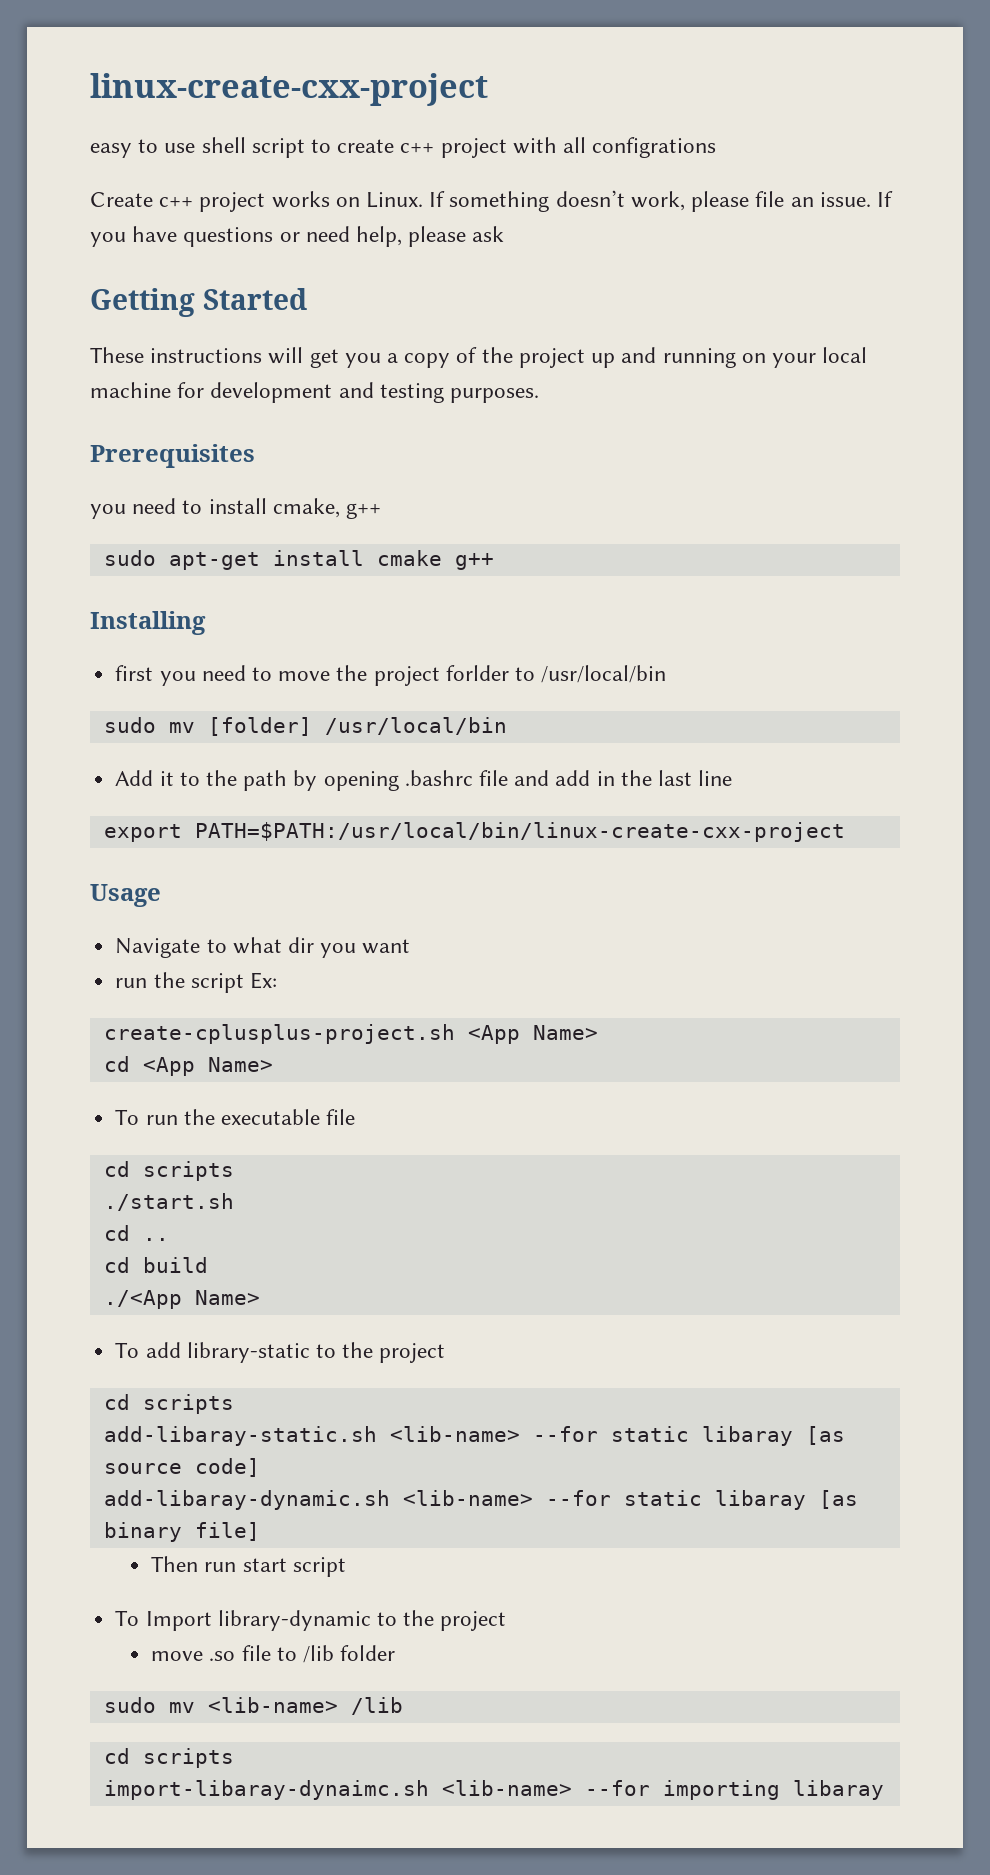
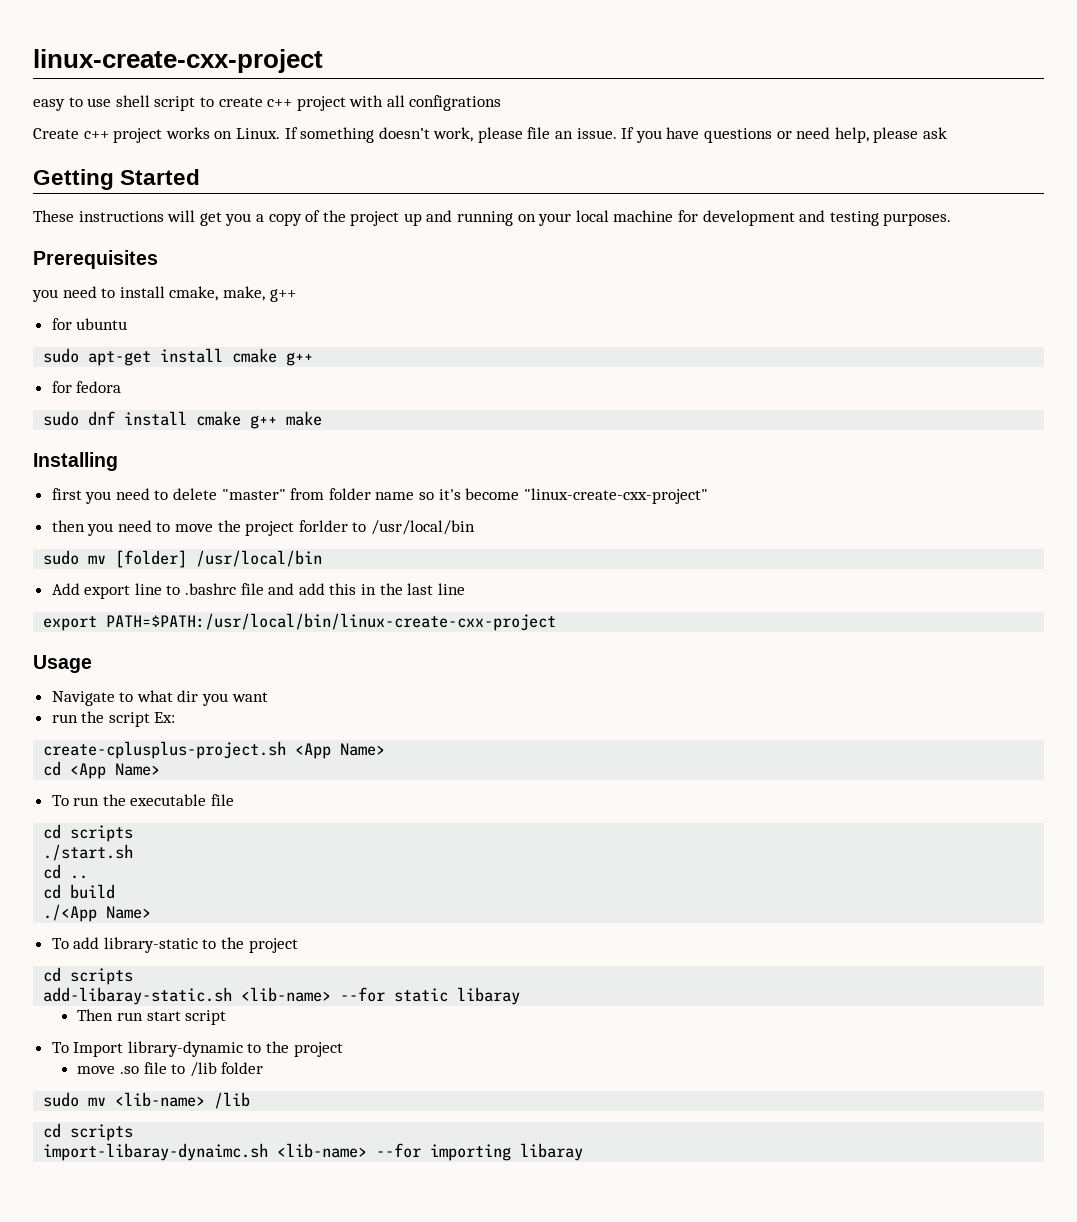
- you need to install cmake, g++
+ you need to install cmake, make, g++
+ for ubuntu
+ for fedora
+ sudo dnf install cmake g++ make
- first you need to move the project forlder to /usr/local/bin
+ first you need to delete "master" from folder name so it's become "linux-create-cxx-project"
+ then you need to move the project forlder to /usr/local/bin
- Add it to the path by opening .bashrc file and add in the last line
+ Add export line to .bashrc file and add this in the last line
- add-libaray-static.sh <lib-name> --for static libaray [as source code]
- add-libaray-dynamic.sh <lib-name> --for static libaray [as binary file]
+ add-libaray-static.sh <lib-name> --for static libaray

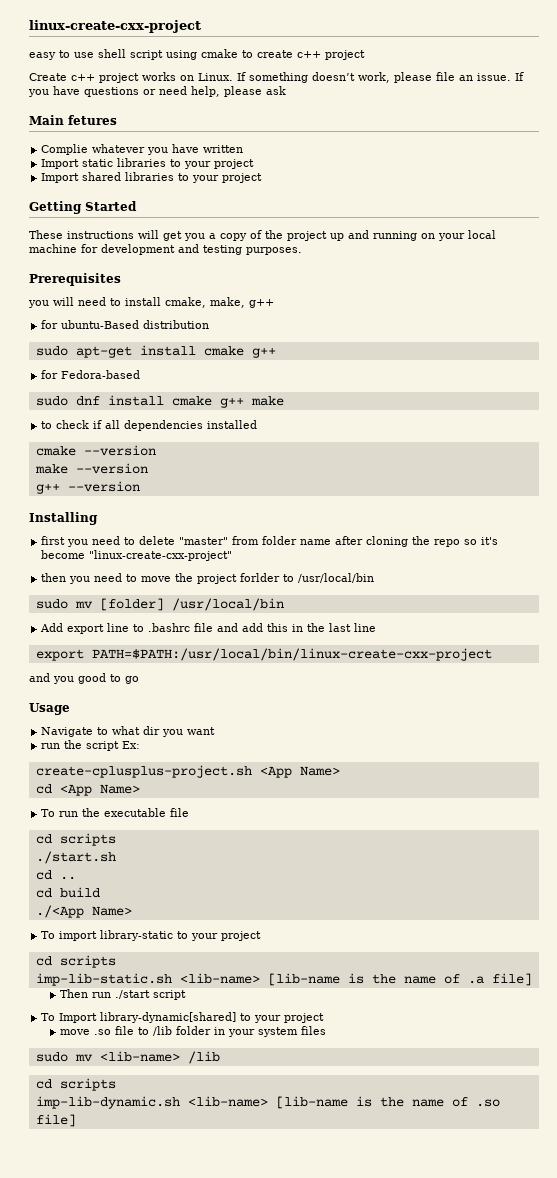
- easy to use shell script to create c++ project with all configrations
+ easy to use shell script using cmake to create c++ project
+ Main fetures
+ Complie whatever you have written
+ Import static libraries to your project
+ Import shared libraries to your project
- you need to install cmake, make, g++
+ you will need to install cmake, make, g++
- for ubuntu
+ for ubuntu-Based distribution
- for fedora
+ for Fedora-based
+ to check if all dependencies installed
+ cmake --version
+ make --version
+ g++ --version
- first you need to delete "master" from folder name so it's become "linux-create-cxx-project"
+ first you need to delete "master" from folder name after cloning the repo so it's become "linux-create-cxx-project"
+ and you good to go
- To add library-static to the project
+ To import library-static to your project
- add-libaray-static.sh <lib-name> --for static libaray
+ imp-lib-static.sh <lib-name> [lib-name is the name of .a file]
- Then run start script
+ Then run ./start script
- To Import library-dynamic to the project
+ To Import library-dynamic[shared] to your project
- move .so file to /lib folder
+ move .so file to /lib folder in your system files
- import-libaray-dynaimc.sh <lib-name> --for importing libaray
+ imp-lib-dynamic.sh <lib-name> [lib-name is the name of .so file]

